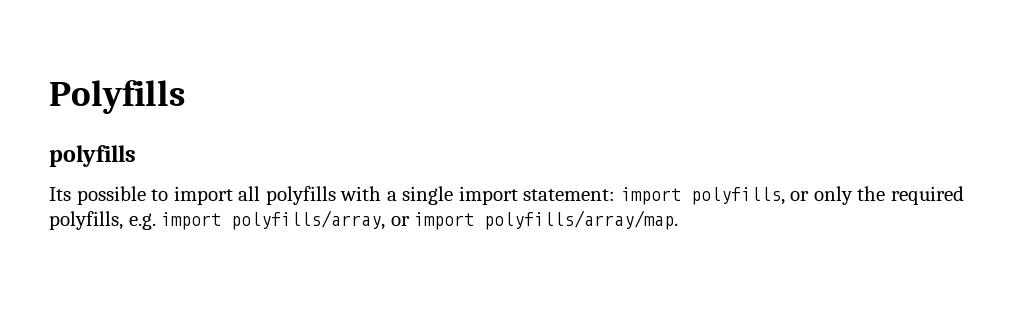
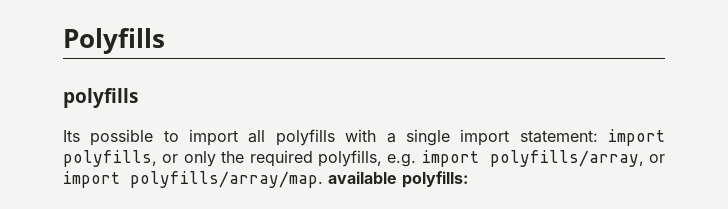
- Its possible to import all polyfills with a single import statement: import polyfills, or only the required polyfills, e.g. import polyfills/array, or import polyfills/array/map.
+ Its possible to import all polyfills with a single import statement: import polyfills, or only the required polyfills, e.g. import polyfills/array, or import polyfills/array/map. available polyfills:

